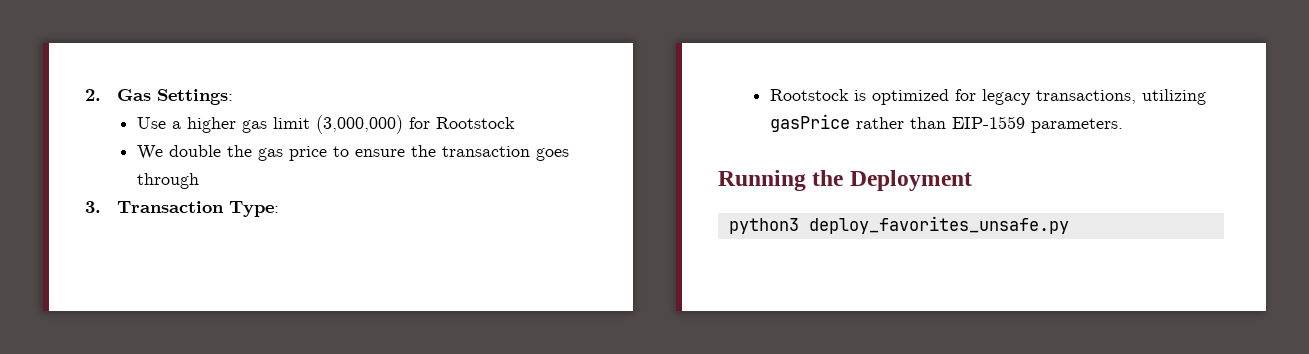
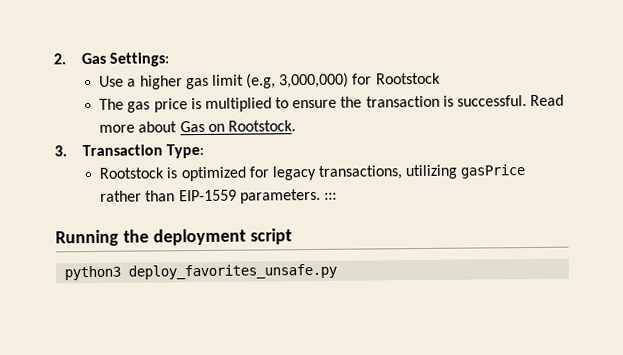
- Use a higher gas limit (3,000,000) for Rootstock
+ Use a higher gas limit (e.g, 3,000,000) for Rootstock
- We double the gas price to ensure the transaction goes through
+ The gas price is multiplied to ensure the transaction is successful. Read more about Gas on Rootstock.
- Rootstock is optimized for legacy transactions, utilizing gasPrice rather than EIP-1559 parameters.
+ Rootstock is optimized for legacy transactions, utilizing gasPrice rather than EIP-1559 parameters. :::
- Running the Deployment
+ Running the deployment script

